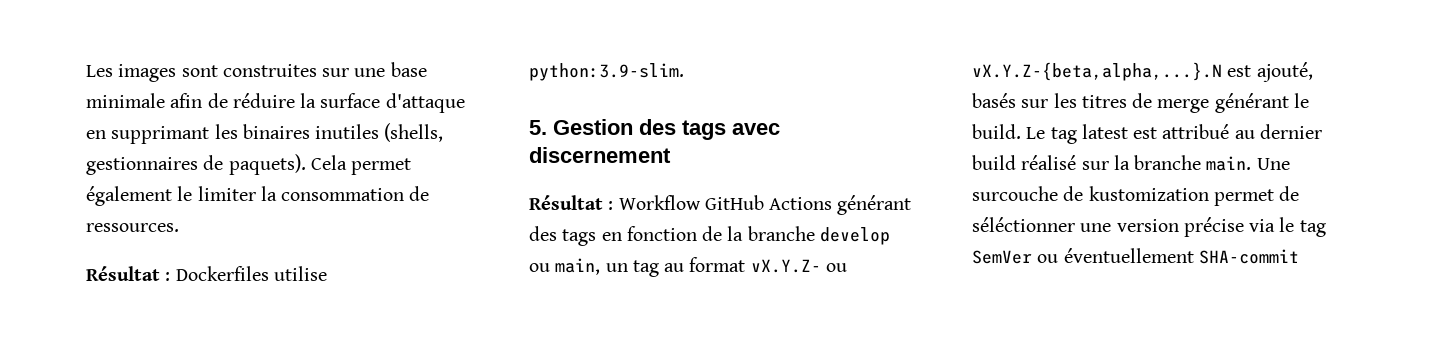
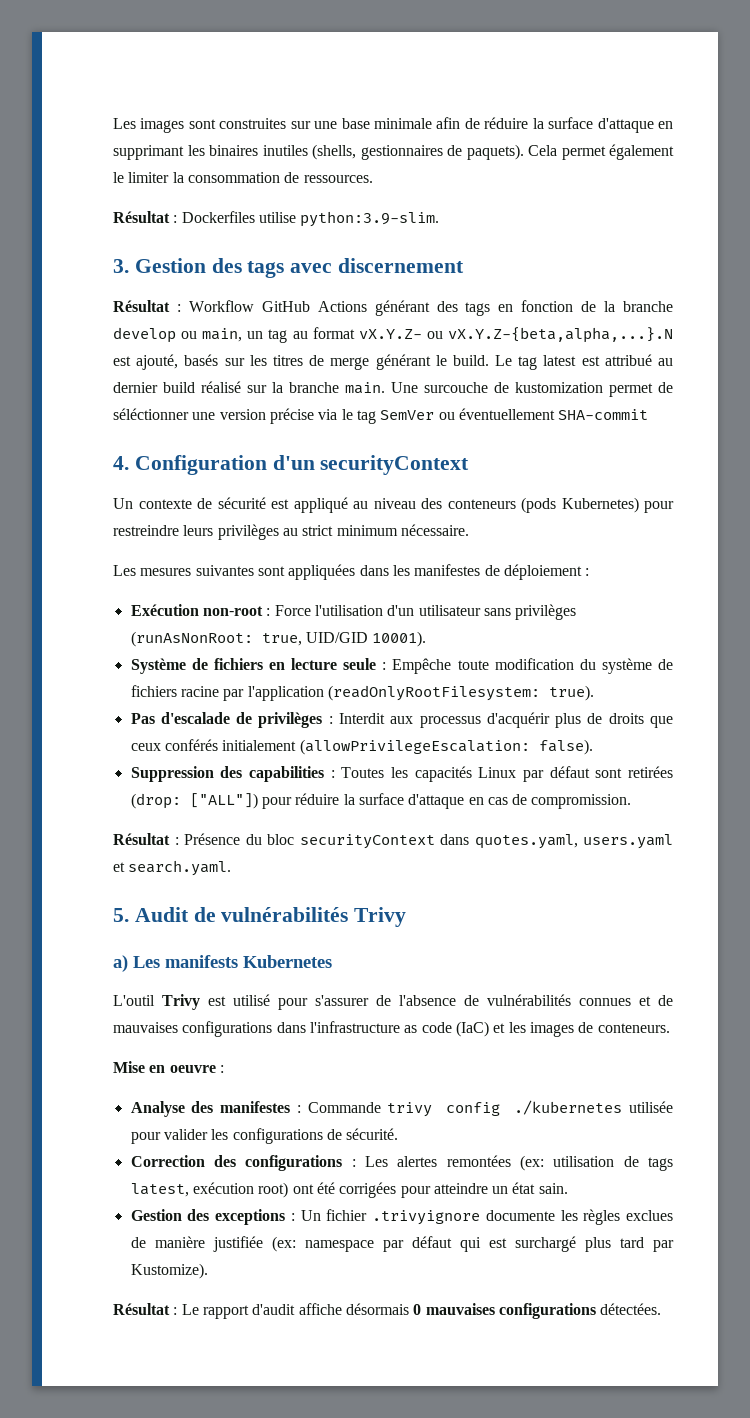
- 5. Gestion des tags avec discernement
+ 3. Gestion des tags avec discernement
+ 4. Configuration d'un securityContext
+ Un contexte de sécurité est appliqué au niveau des conteneurs (pods Kubernetes) pour restreindre leurs privilèges au strict minimum nécessaire.
+ Les mesures suivantes sont appliquées dans les manifestes de déploiement :
+ Exécution non-root : Force l'utilisation d'un utilisateur sans privilèges (runAsNonRoot: true, UID/GID 10001).
+ Système de fichiers en lecture seule : Empêche toute modification du système de fichiers racine par l'application (readOnlyRootFilesystem: true).
+ Pas d'escalade de privilèges : Interdit aux processus d'acquérir plus de droits que ceux conférés initialement (allowPrivilegeEscalation: false).
+ Suppression des capabilities : Toutes les capacités Linux par défaut sont retirées (drop: ["ALL"]) pour réduire la surface d'attaque en cas de compromission.
+ Résultat : Présence du bloc securityContext dans quotes.yaml, users.yaml et search.yaml.
+ 5. Audit de vulnérabilités Trivy
+ a) Les manifests Kubernetes
+ L'outil Trivy est utilisé pour s'assurer de l'absence de vulnérabilités connues et de mauvaises configurations dans l'infrastructure as code (IaC) et les images de conteneurs.
+ Mise en oeuvre :
+ Analyse des manifestes : Commande trivy config ./kubernetes utilisée pour valider les configurations de sécurité.
+ Correction des configurations : Les alertes remontées (ex: utilisation de tags latest, exécution root) ont été corrigées pour atteindre un état sain.
+ Gestion des exceptions : Un fichier .trivyignore documente les règles exclues de manière justifiée (ex: namespace par défaut qui est surchargé plus tard par Kustomize).
+ Résultat : Le rapport d'audit affiche désormais 0 mauvaises configurations détectées.

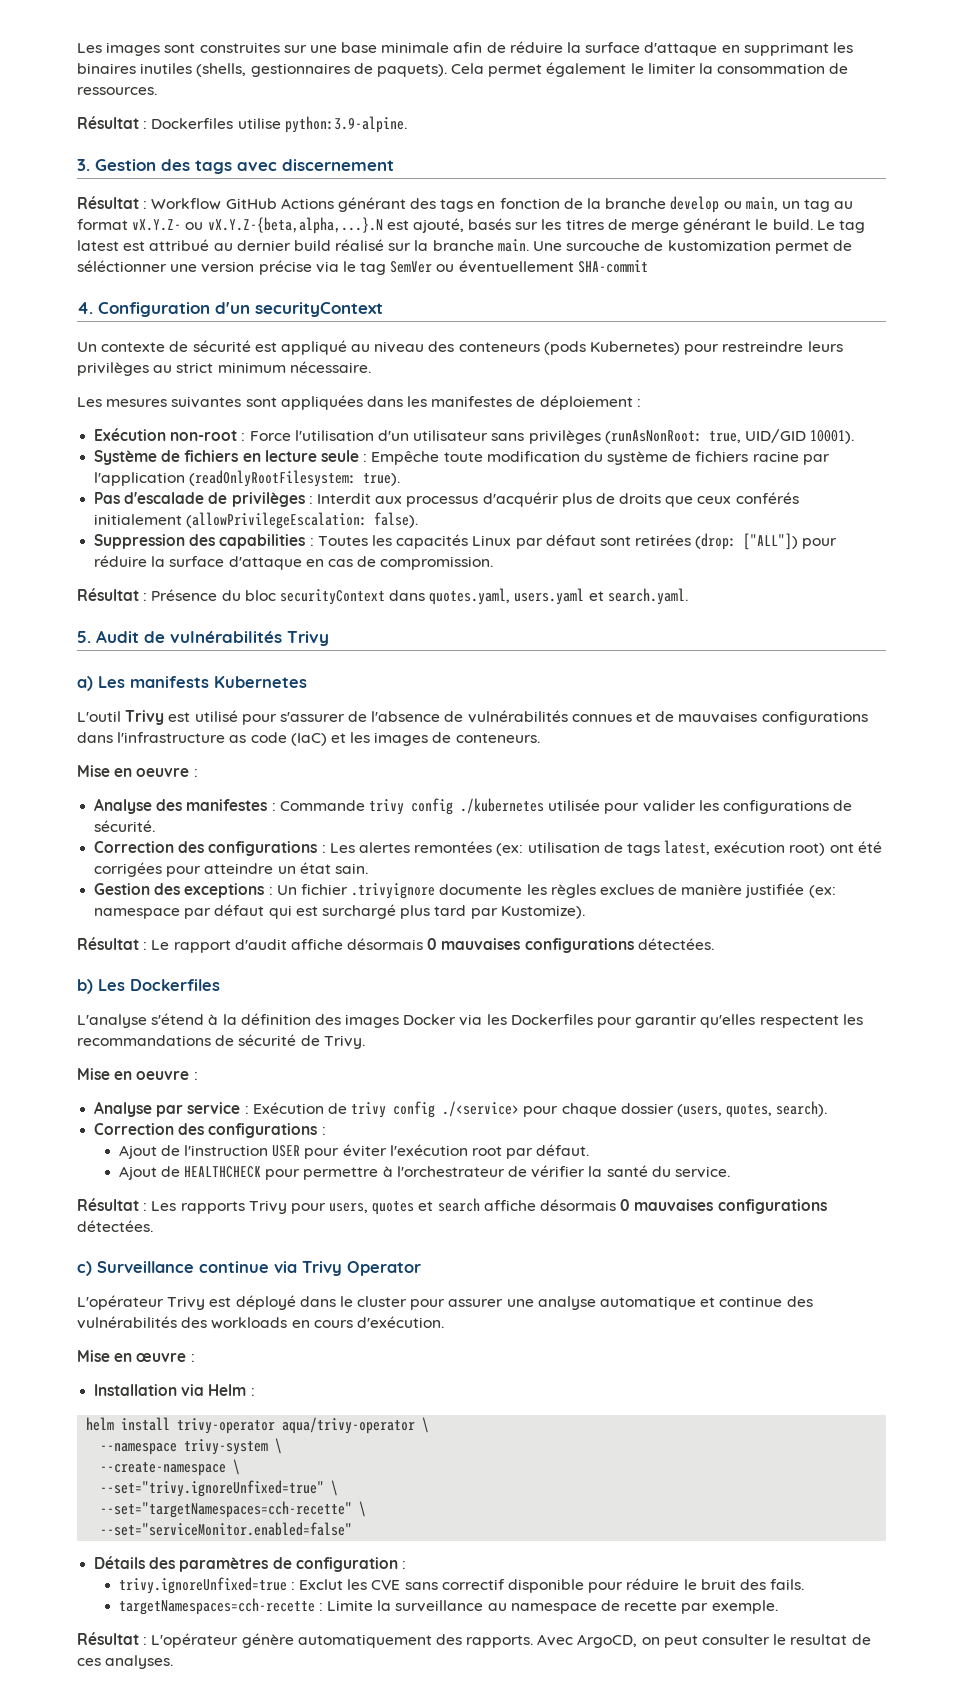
- Résultat : Dockerfiles utilise python:3.9-slim.
+ Résultat : Dockerfiles utilise python:3.9-alpine.
+ b) Les Dockerfiles
+ L'analyse s'étend à la définition des images Docker via les Dockerfiles pour garantir qu'elles respectent les recommandations de sécurité de Trivy.
+ Mise en oeuvre :
+ Analyse par service : Exécution de trivy config ./<service> pour chaque dossier (users, quotes, search).
+ Correction des configurations :
+ Ajout de l'instruction USER pour éviter l'exécution root par défaut.
+ Ajout de HEALTHCHECK pour permettre à l'orchestrateur de vérifier la santé du service.
+ Résultat : Les rapports Trivy pour users, quotes et search affiche désormais 0 mauvaises configurations détectées.
+ c) Surveillance continue via Trivy Operator
+ L'opérateur Trivy est déployé dans le cluster pour assurer une analyse automatique et continue des vulnérabilités des workloads en cours d'exécution.
+ Mise en œuvre :
+ Installation via Helm :
+ helm install trivy-operator aqua/trivy-operator \
+ --namespace trivy-system \
+ --create-namespace \
+ --set="trivy.ignoreUnfixed=true" \
+ --set="targetNamespaces=cch-recette" \
+ --set="serviceMonitor.enabled=false"
+ Détails des paramètres de configuration :
+ trivy.ignoreUnfixed=true : Exclut les CVE sans correctif disponible pour réduire le bruit des fails.
+ targetNamespaces=cch-recette : Limite la surveillance au namespace de recette par exemple.
+ Résultat : L'opérateur génère automatiquement des rapports. Avec ArgoCD, on peut consulter le resultat de ces analyses.

